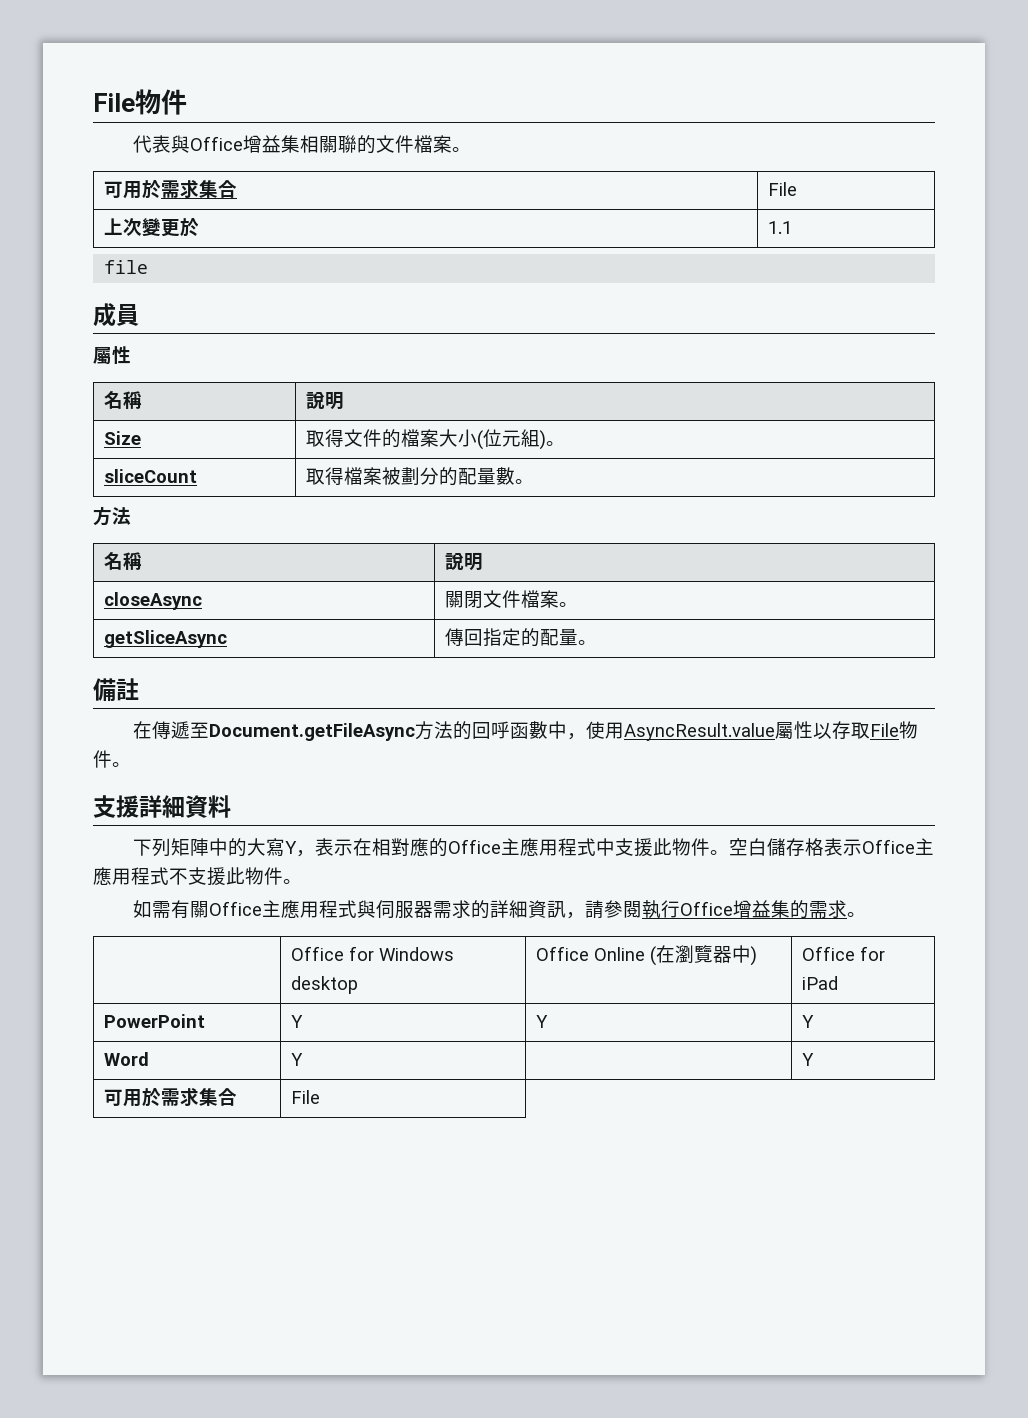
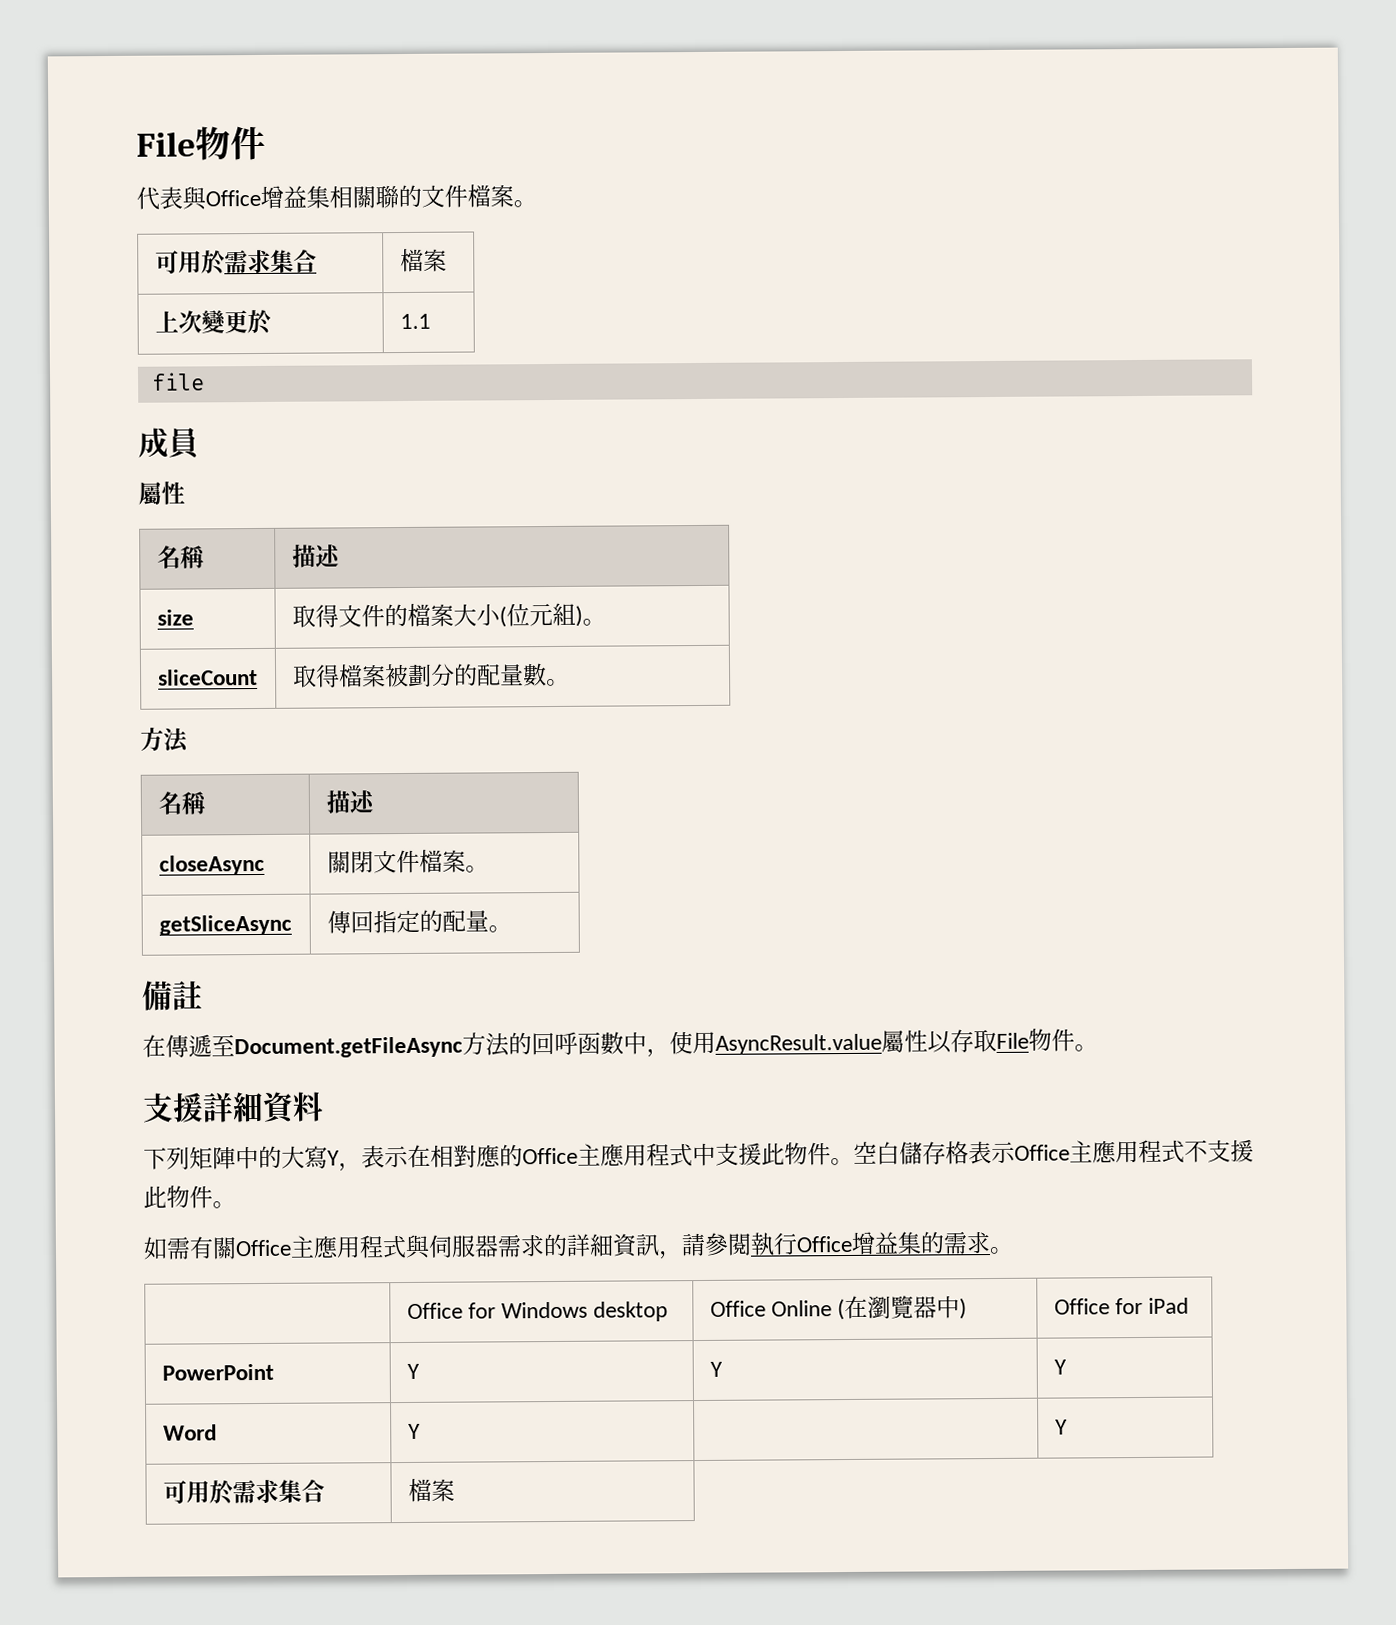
  代表與Office增益集相關聯的文件檔案。
- 可用於需求集合 | File
+ 可用於需求集合 | 檔案
  成員
  屬性
- 名稱 | 說明
- Size | 取得文件的檔案大小(位元組)。
+ 名稱 | 描述
+ size | 取得文件的檔案大小(位元組)。
  sliceCount | 取得檔案被劃分的配量數。
  方法
- 名稱 | 說明
+ 名稱 | 描述
  Word | Y | | Y
- 可用於需求集合 | File
+ 可用於需求集合 | 檔案

